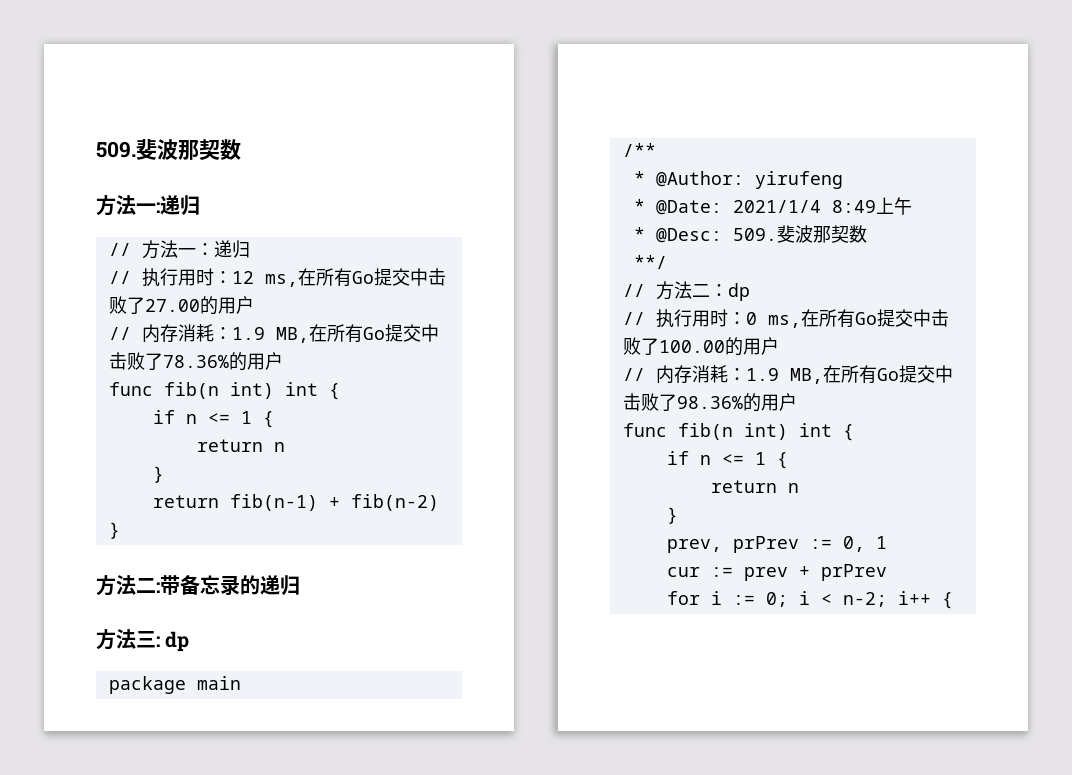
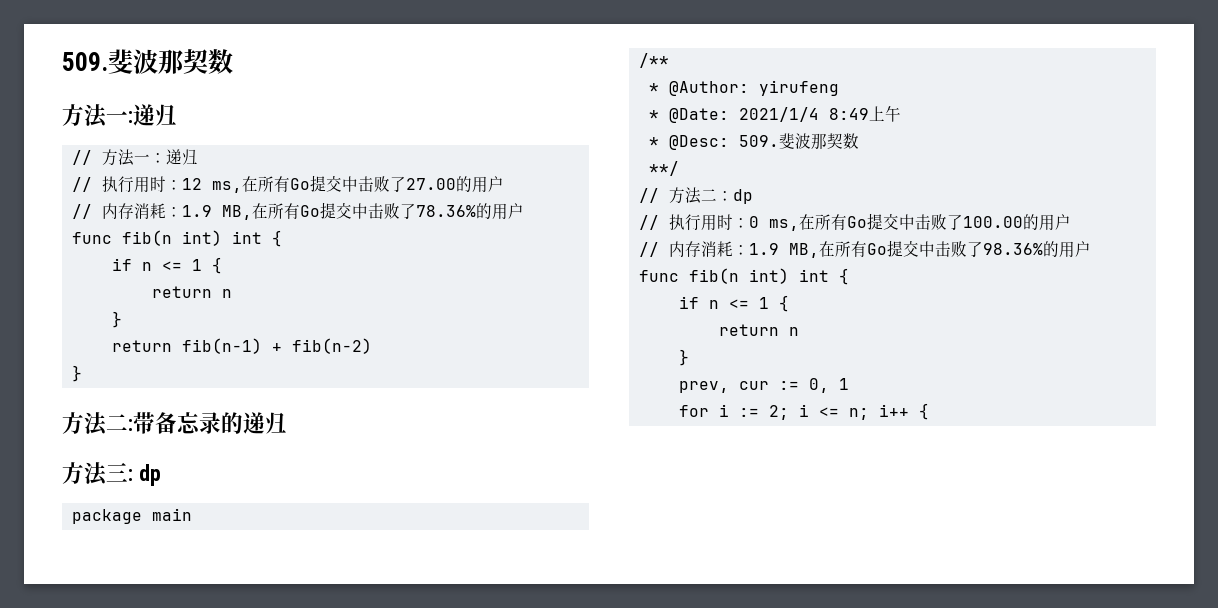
- prev, prPrev := 0, 1
+ prev, cur := 0, 1
- cur := prev + prPrev
- for i := 0; i < n-2; i++ {
+ for i := 2; i <= n; i++ {

